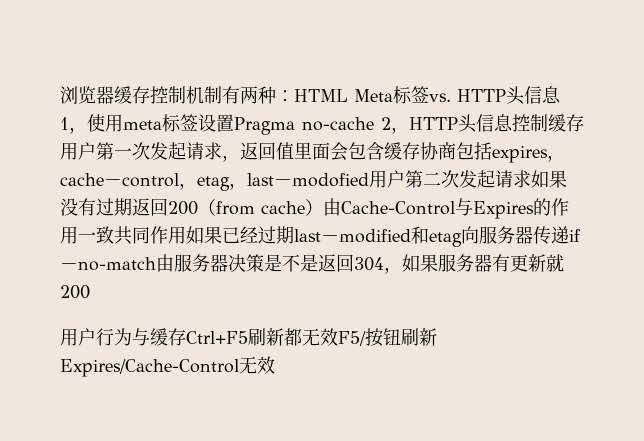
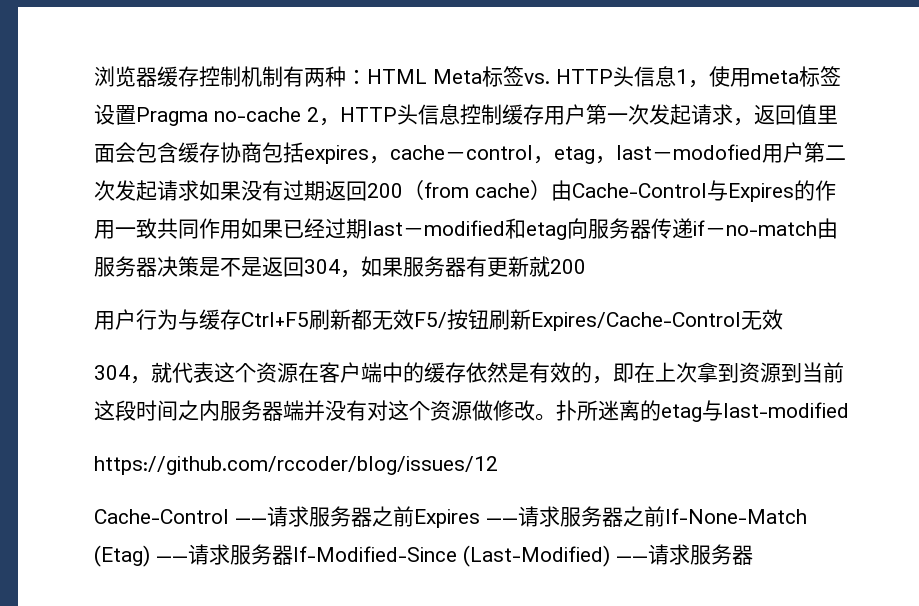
+ 304，就代表这个资源在客户端中的缓存依然是有效的，即在上次拿到资源到当前这段时间之内服务器端并没有对这个资源做修改。扑所迷离的etag与last-modified
+ https://github.com/rccoder/blog/issues/12
+ Cache-Control ——请求服务器之前Expires ——请求服务器之前If-None-Match (Etag) ——请求服务器If-Modified-Since (Last-Modified) ——请求服务器

